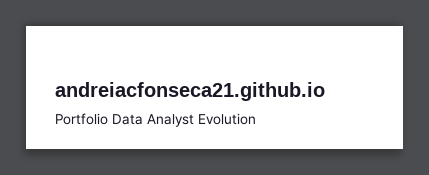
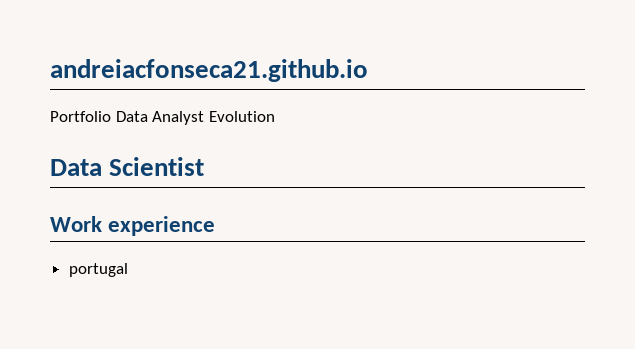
+ Data Scientist
+ Work experience
+ portugal

